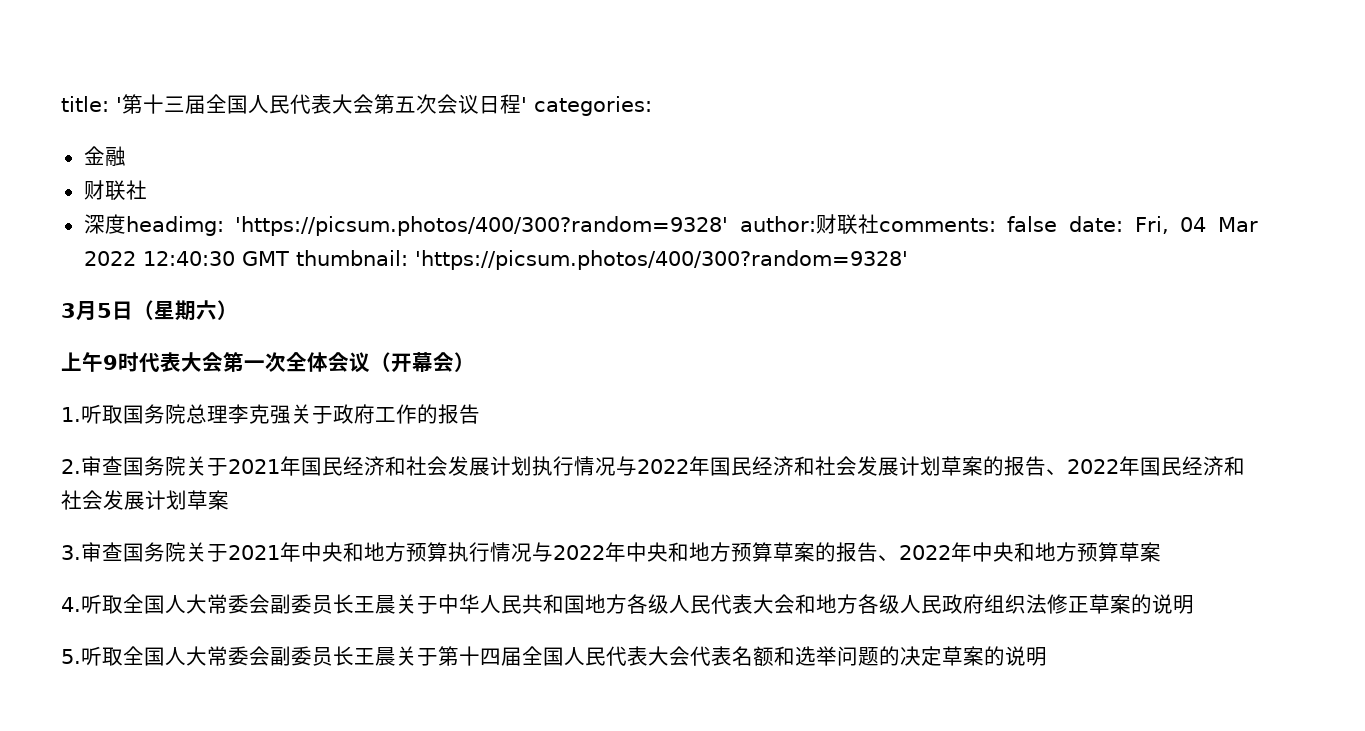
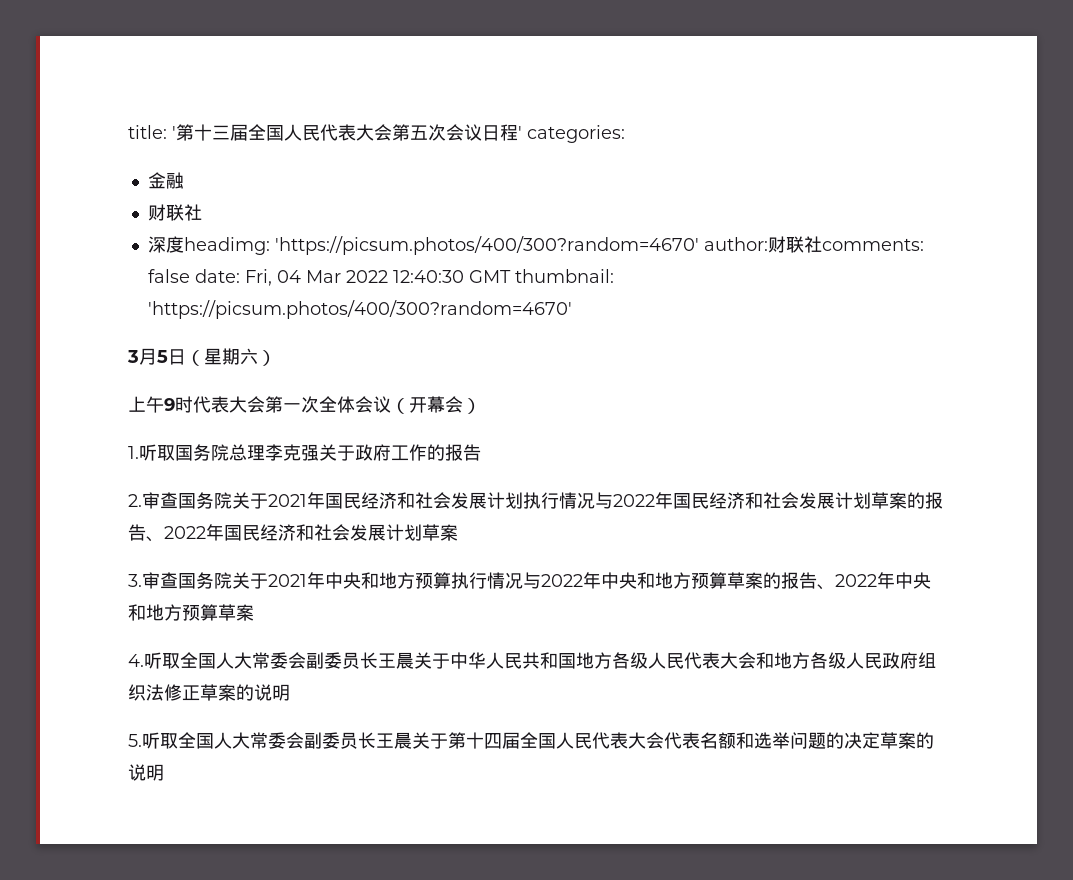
- 深度headimg: 'https://picsum.photos/400/300?random=9328' author:财联社comments: false date: Fri, 04 Mar 2022 12:40:30 GMT thumbnail: 'https://picsum.photos/400/300?random=9328'
+ 深度headimg: 'https://picsum.photos/400/300?random=4670' author:财联社comments: false date: Fri, 04 Mar 2022 12:40:30 GMT thumbnail: 'https://picsum.photos/400/300?random=4670'

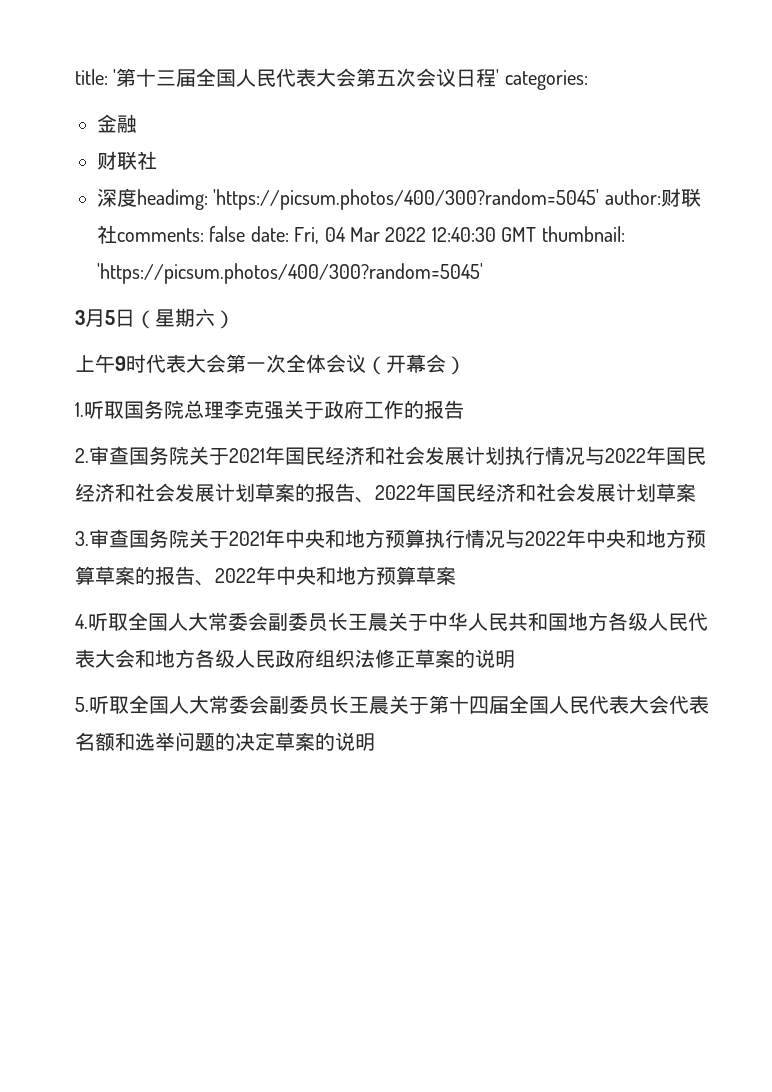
- 深度headimg: 'https://picsum.photos/400/300?random=4670' author:财联社comments: false date: Fri, 04 Mar 2022 12:40:30 GMT thumbnail: 'https://picsum.photos/400/300?random=4670'
+ 深度headimg: 'https://picsum.photos/400/300?random=5045' author:财联社comments: false date: Fri, 04 Mar 2022 12:40:30 GMT thumbnail: 'https://picsum.photos/400/300?random=5045'

